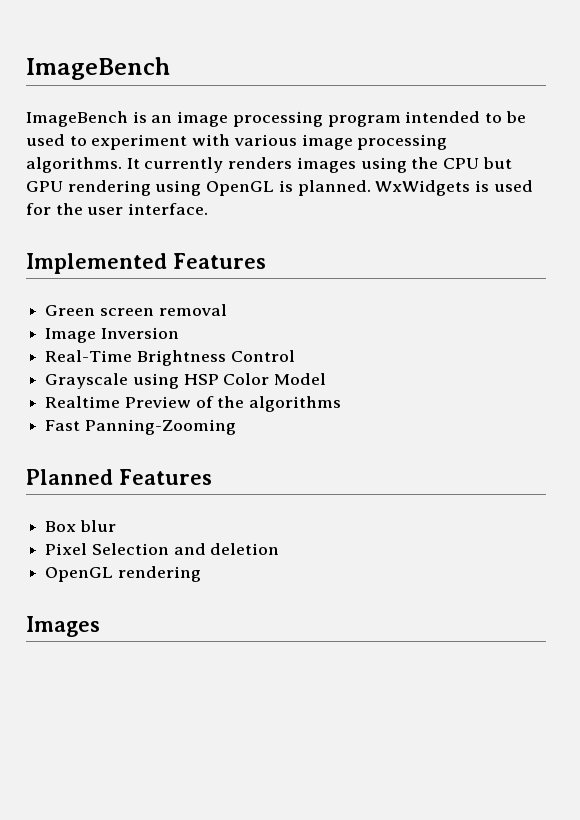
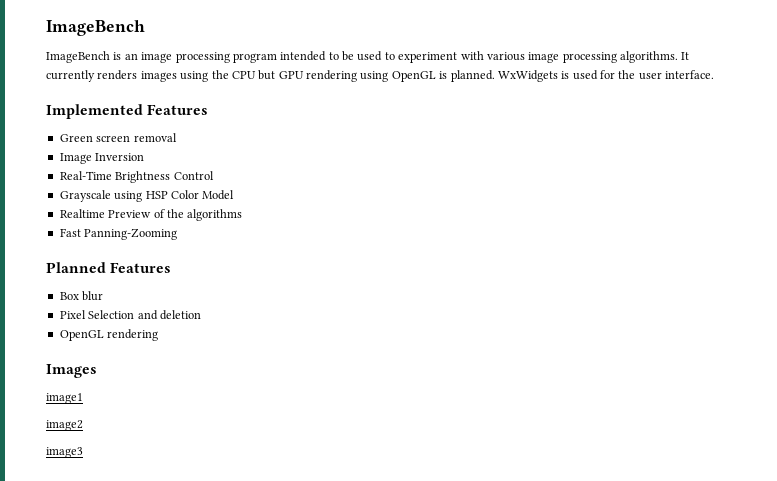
+ image1
+ image2
+ image3

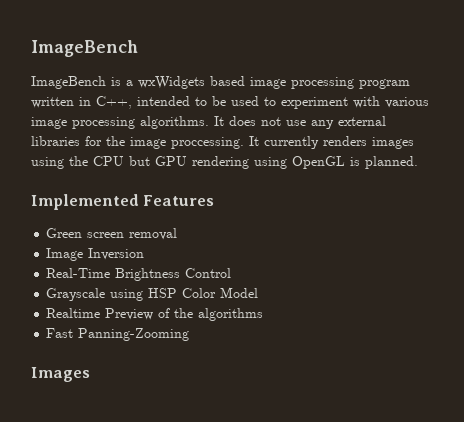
- ImageBench is an image processing program intended to be used to experiment with various image processing algorithms.
+ ImageBench is a wxWidgets based image processing program written in C++, intended to be used to experiment with various image processing algorithms.
- It currently renders images using the CPU but GPU rendering using OpenGL is planned. WxWidgets is used for the user interface.
+ It does not use any external libraries for the image proccessing. It currently renders images using the CPU but GPU rendering using OpenGL is planned.
- Planned Features
- Box blur
- Pixel Selection and deletion
- OpenGL rendering
  Images
- image1
- image2
- image3

